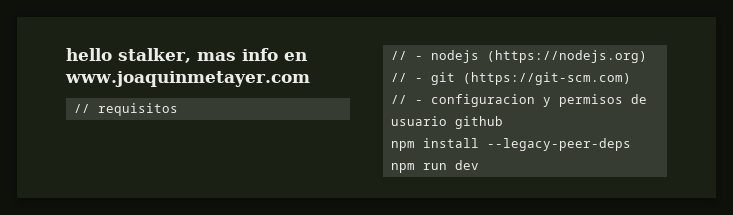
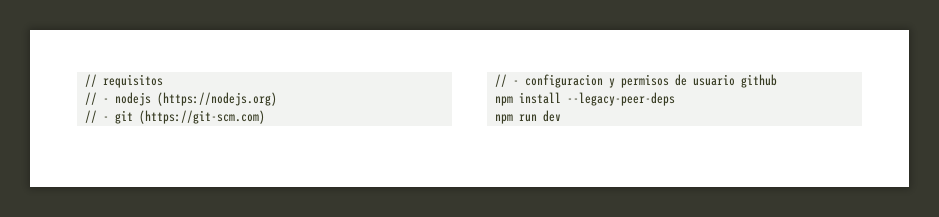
- hello stalker, mas info en www.joaquinmetayer.com

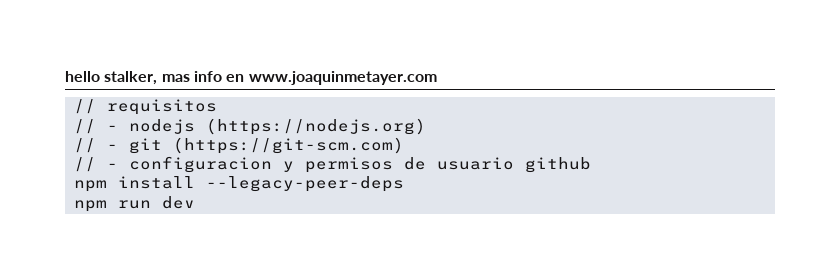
+ hello stalker, mas info en www.joaquinmetayer.com

